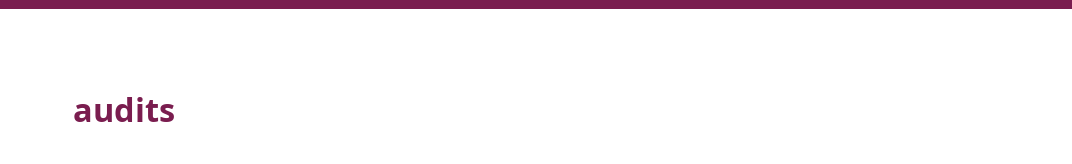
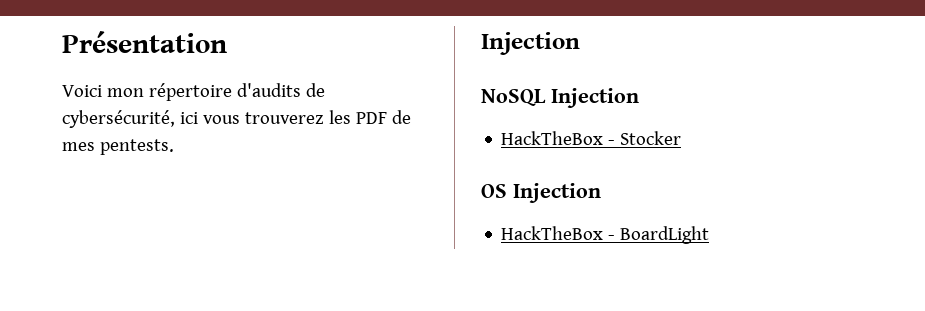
- audits
+ Présentation
+ Voici mon répertoire d'audits de cybersécurité, ici vous trouverez les PDF de mes pentests.
+ Injection
+ NoSQL Injection
+ HackTheBox - Stocker
+ OS Injection
+ HackTheBox - BoardLight

